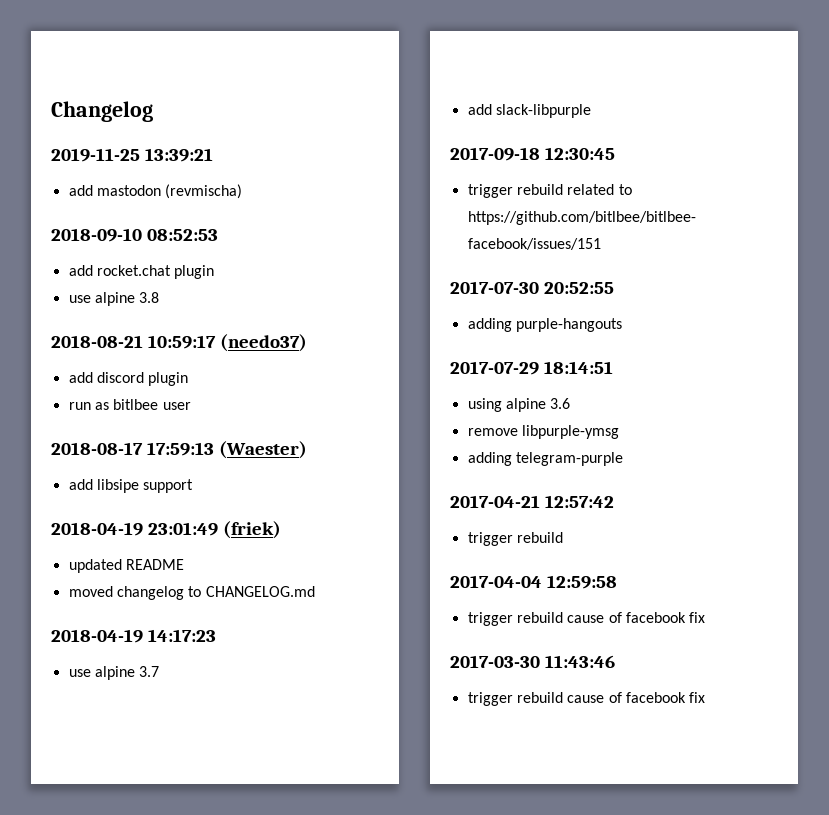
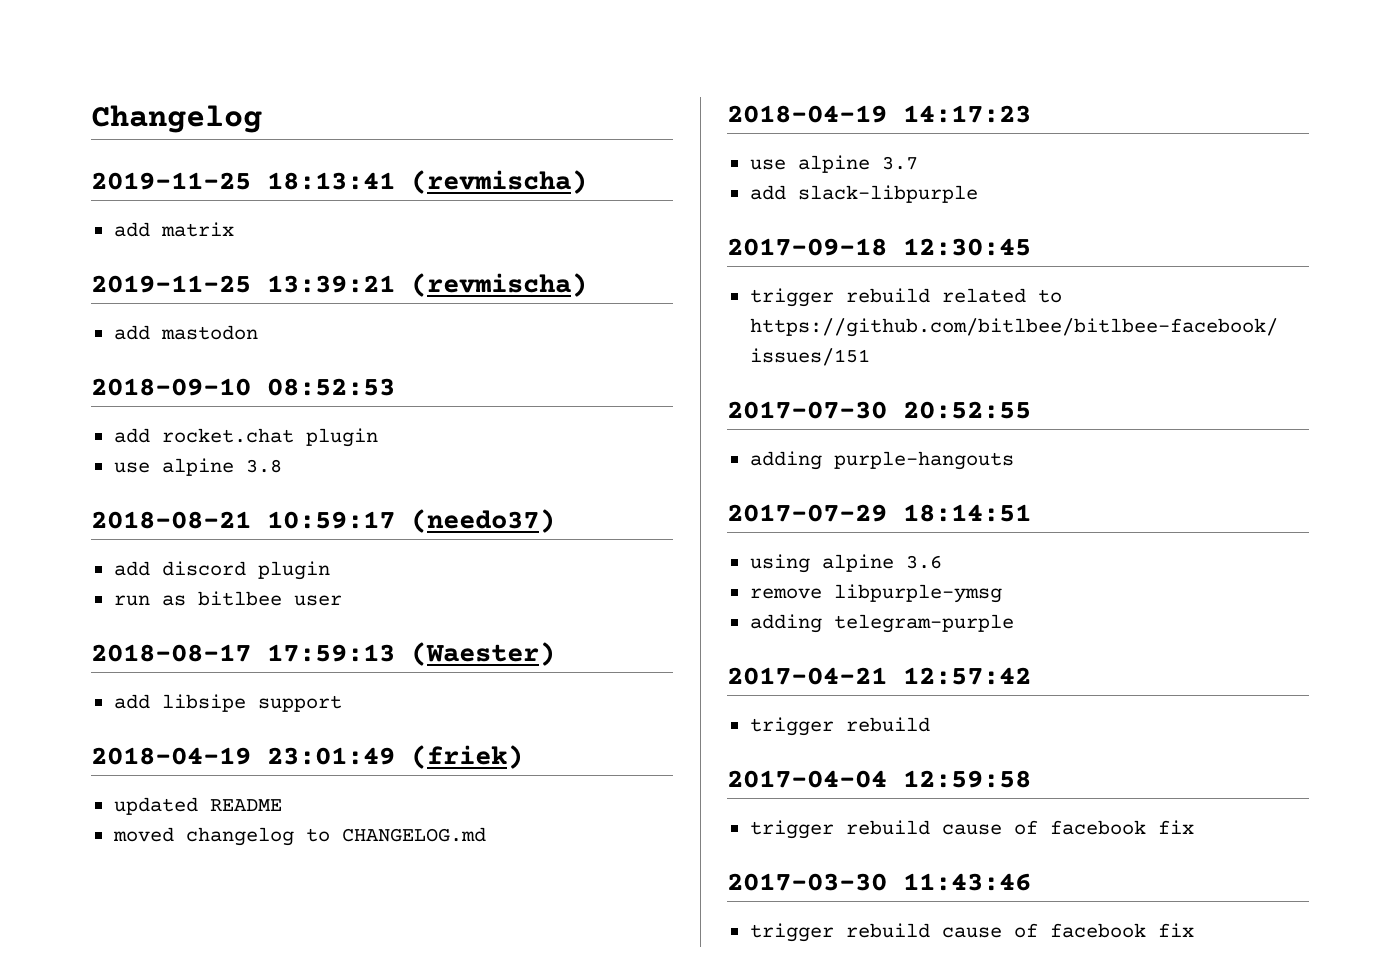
+ 2019-11-25 18:13:41 (revmischa)
+ add matrix
- 2019-11-25 13:39:21
+ 2019-11-25 13:39:21 (revmischa)
- add mastodon (revmischa)
+ add mastodon

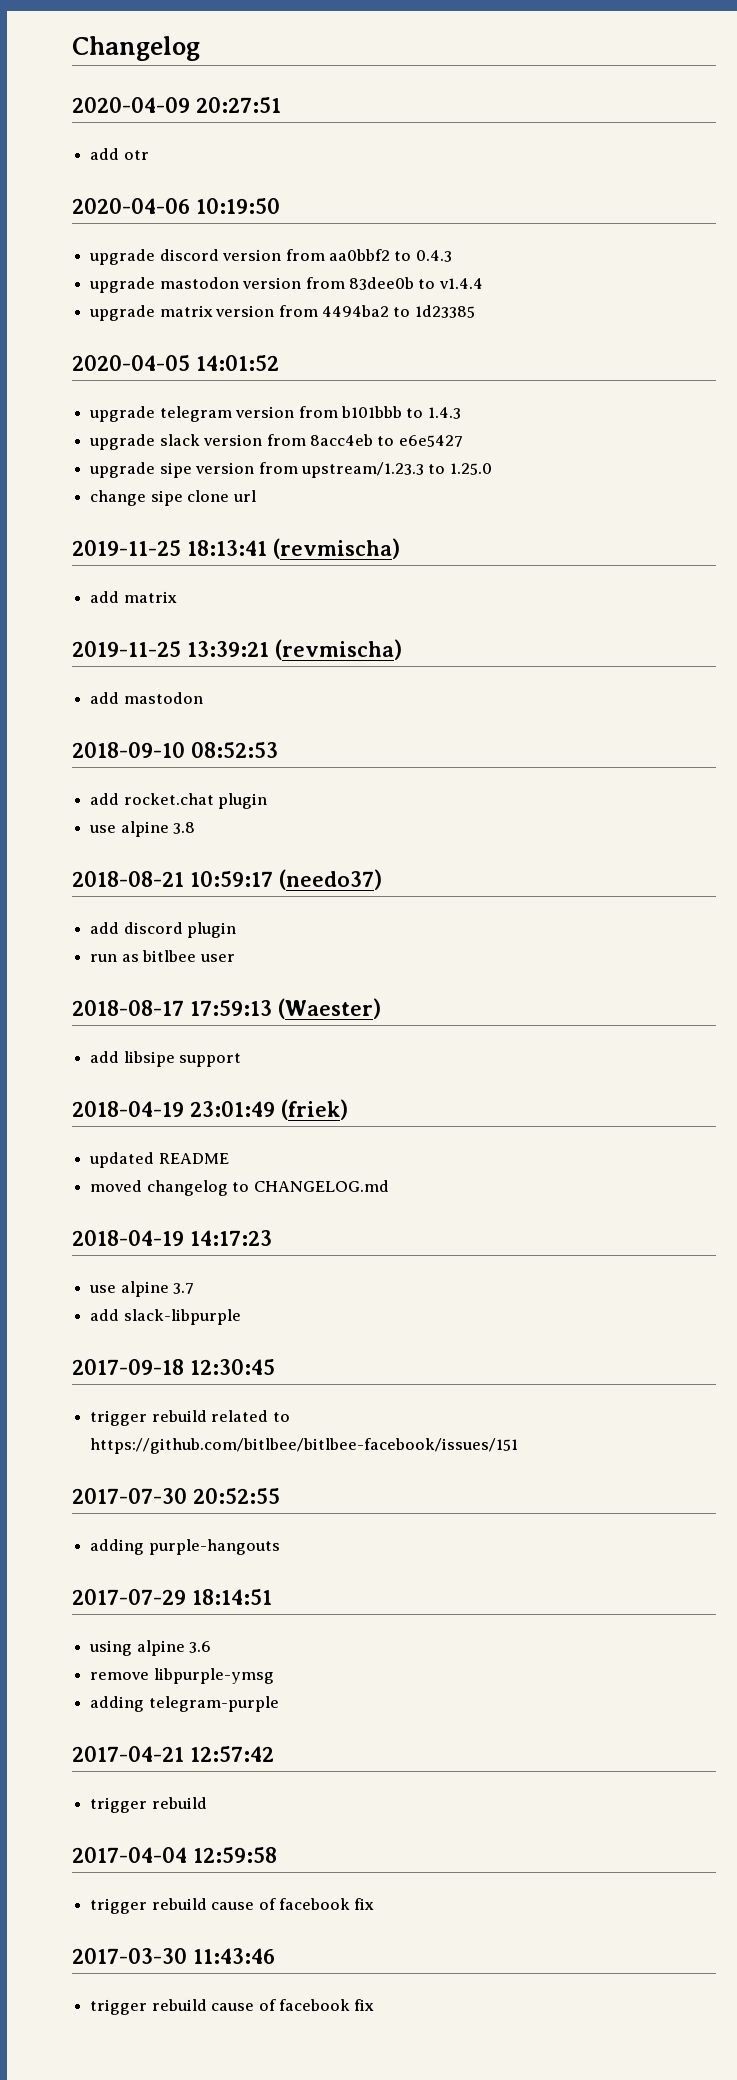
+ 2020-04-09 20:27:51
+ add otr
+ 2020-04-06 10:19:50
+ upgrade discord version from aa0bbf2 to 0.4.3
+ upgrade mastodon version from 83dee0b to v1.4.4
+ upgrade matrix version from 4494ba2 to 1d23385
+ 2020-04-05 14:01:52
+ upgrade telegram version from b101bbb to 1.4.3
+ upgrade slack version from 8acc4eb to e6e5427
+ upgrade sipe version from upstream/1.23.3 to 1.25.0
+ change sipe clone url

